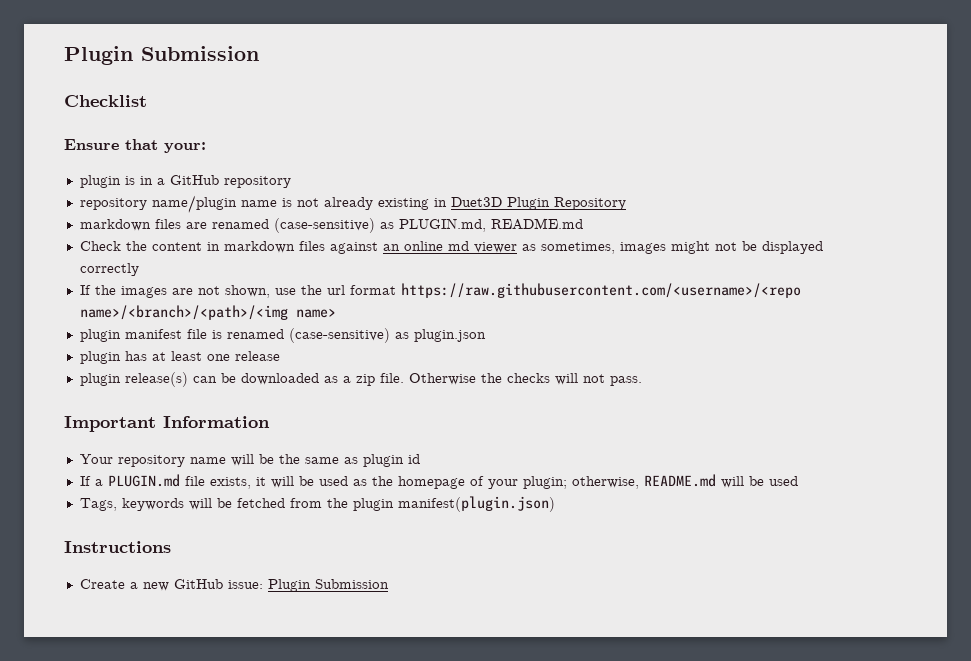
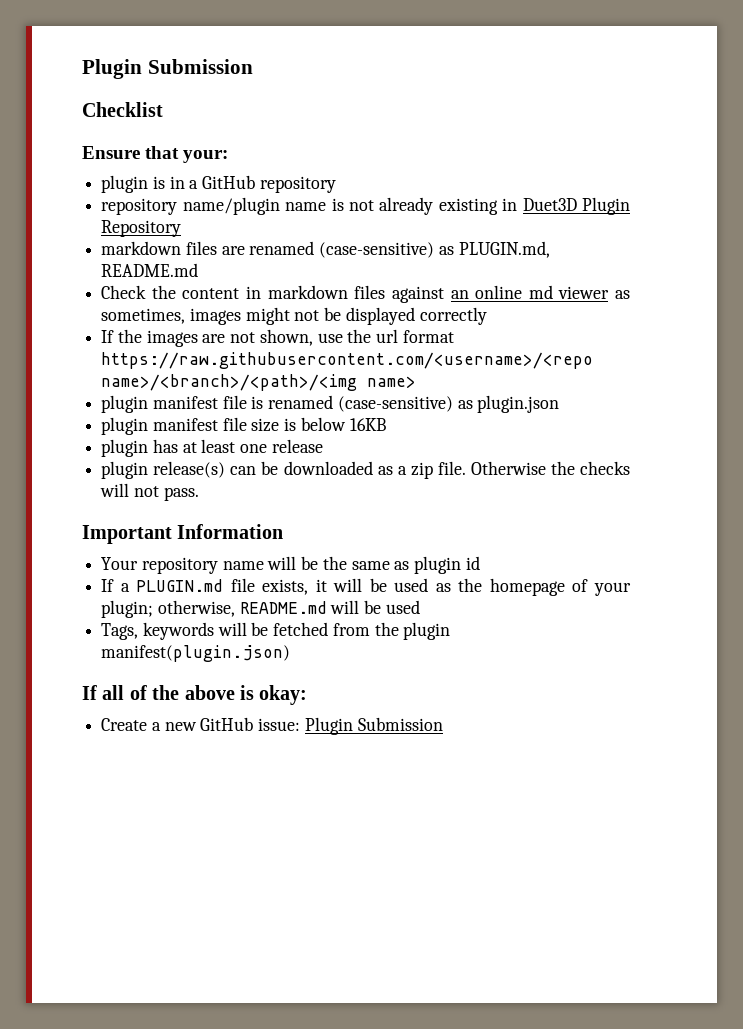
+ plugin manifest file size is below 16KB
- Instructions
+ If all of the above is okay:

